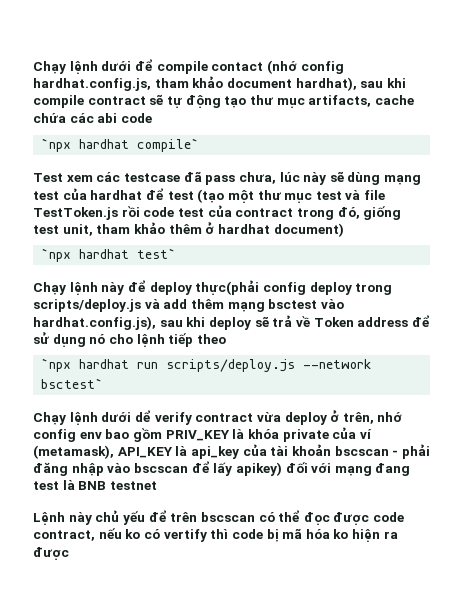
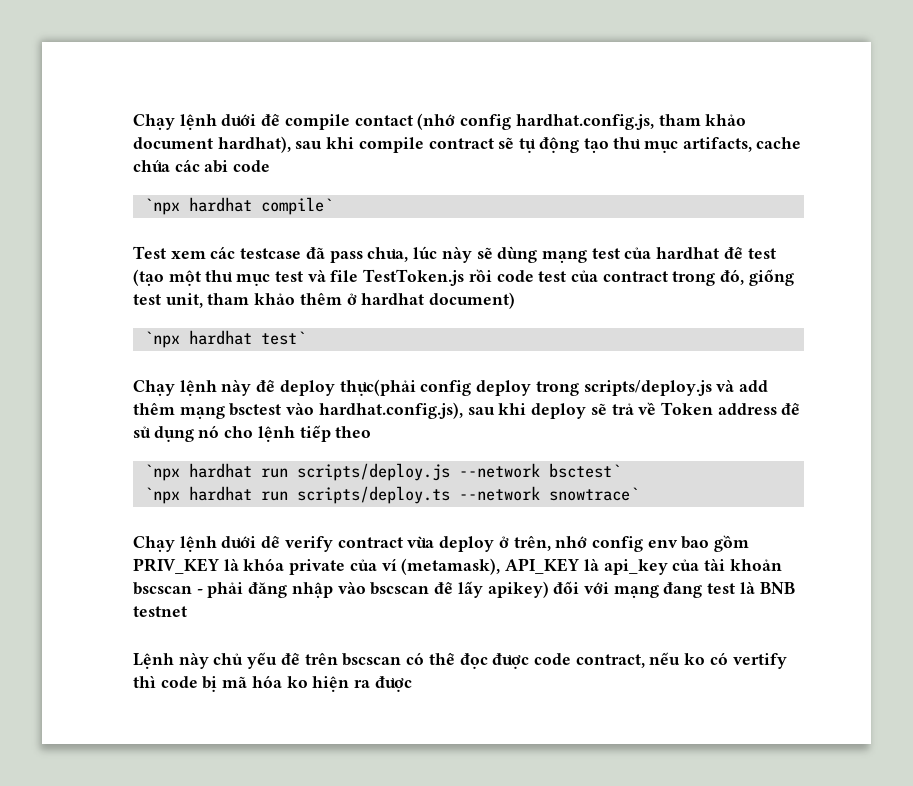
+ `npx hardhat run scripts/deploy.ts --network snowtrace`

